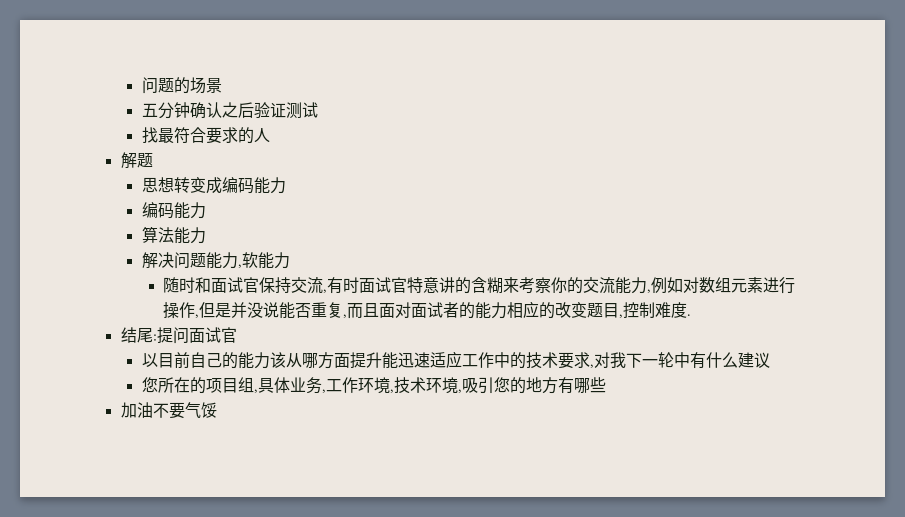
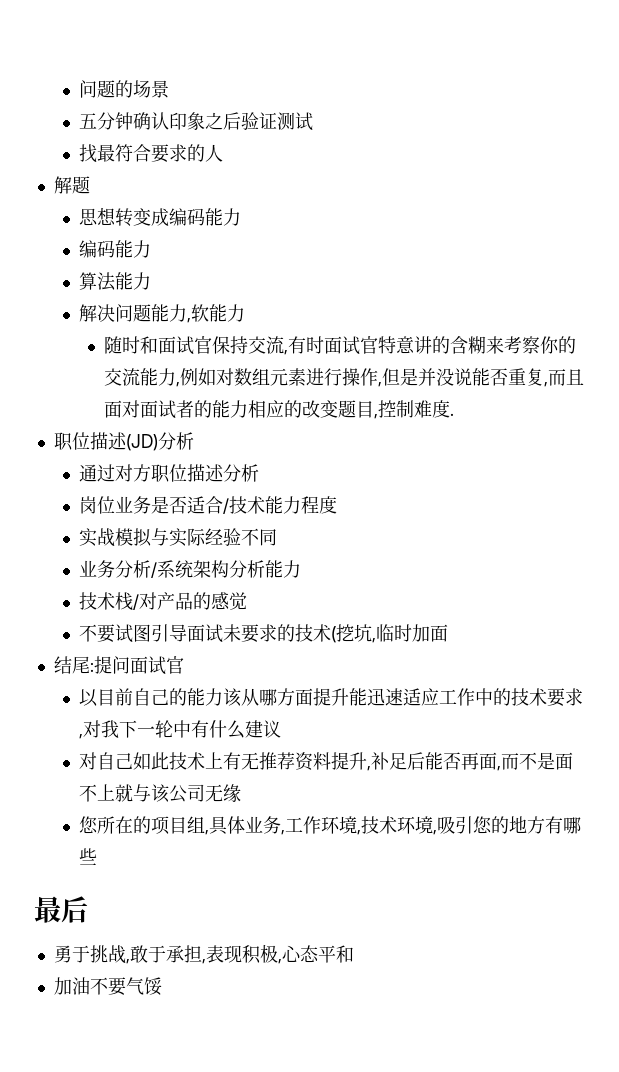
- 五分钟确认之后验证测试
+ 五分钟确认印象之后验证测试
+ 职位描述(JD)分析
+ 通过对方职位描述分析
+ 岗位业务是否适合/技术能力程度
+ 实战模拟与实际经验不同
+ 业务分析/系统架构分析能力
+ 技术栈/对产品的感觉
+ 不要试图引导面试未要求的技术(挖坑,临时加面
+ 对自己如此技术上有无推荐资料提升,补足后能否再面,而不是面不上就与该公司无缘
+ 最后
+ 勇于挑战,敢于承担,表现积极,心态平和

